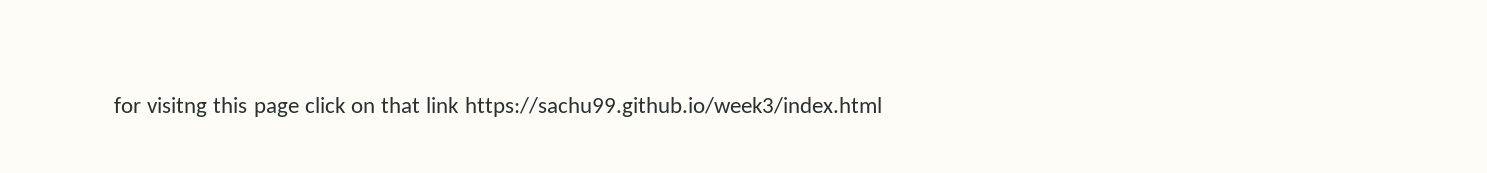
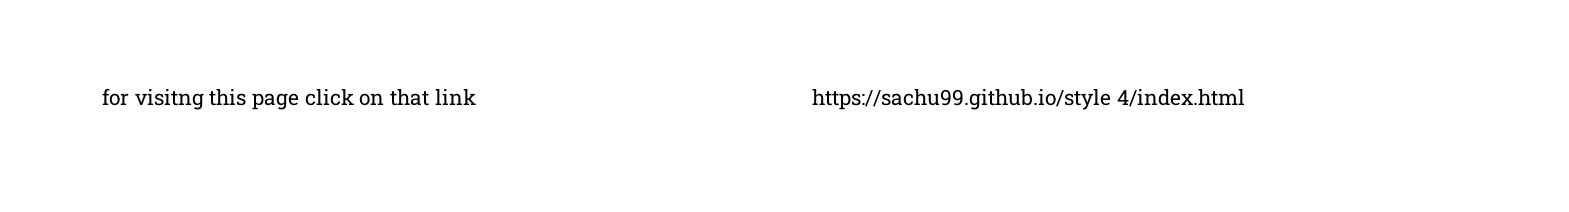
- for visitng this page click on that link https://sachu99.github.io/week3/index.html
+ for visitng this page click on that link https://sachu99.github.io/style 4/index.html

